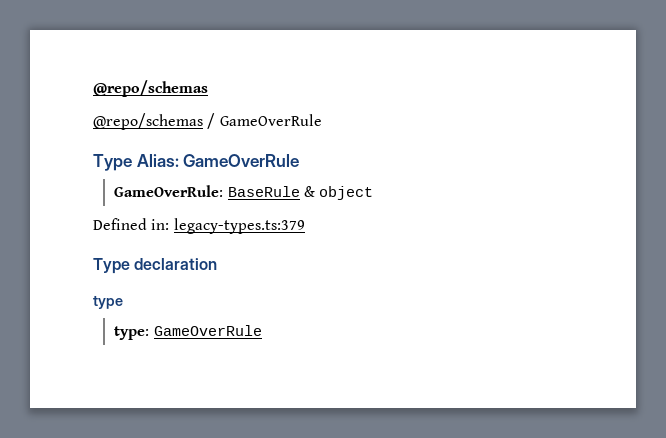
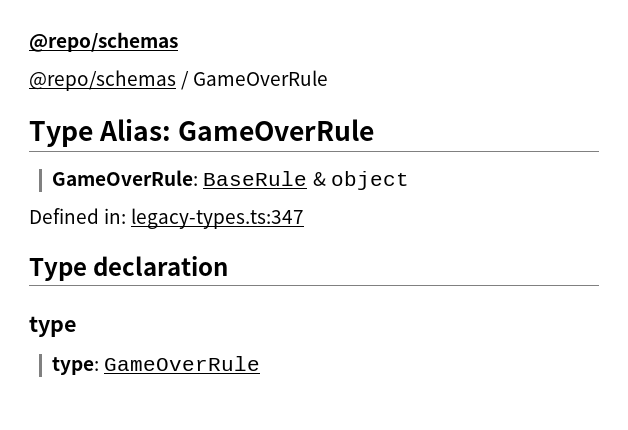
- Defined in: legacy-types.ts:379
+ Defined in: legacy-types.ts:347

